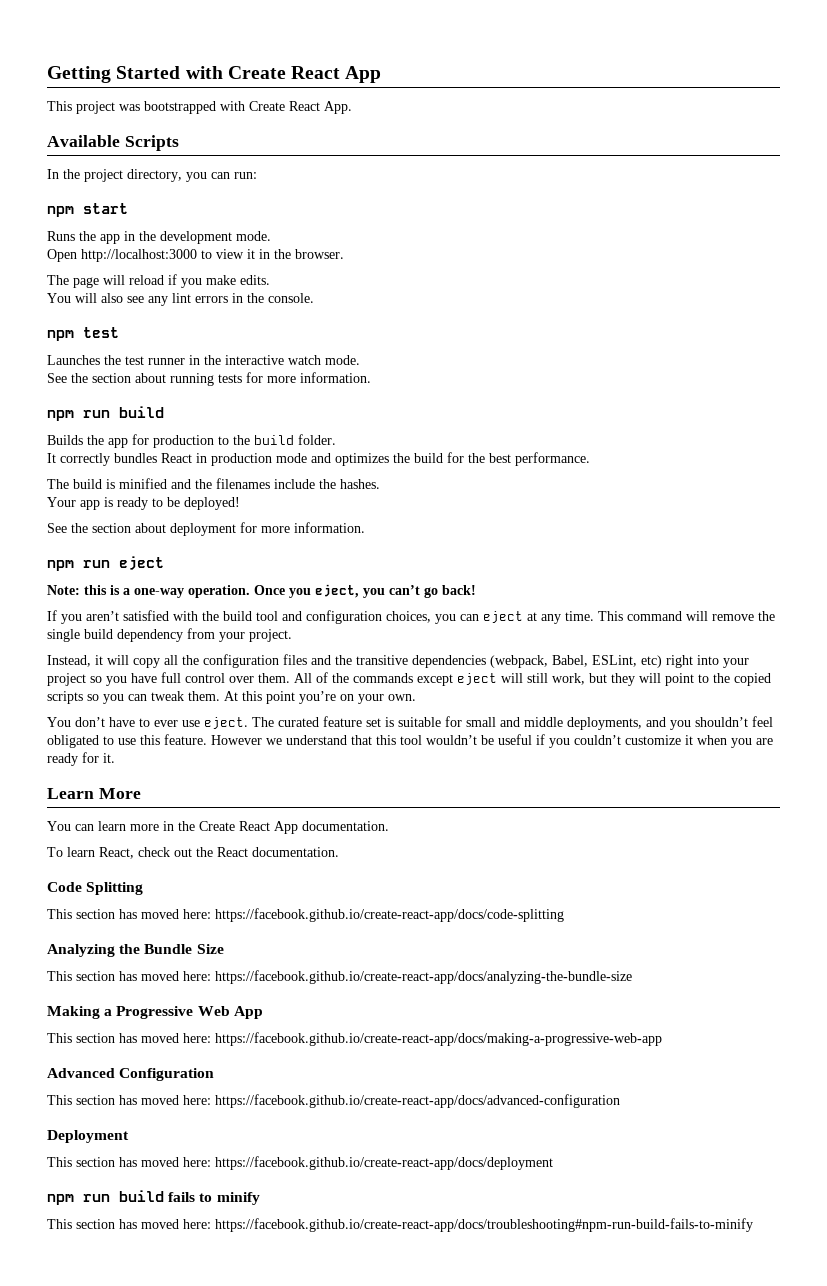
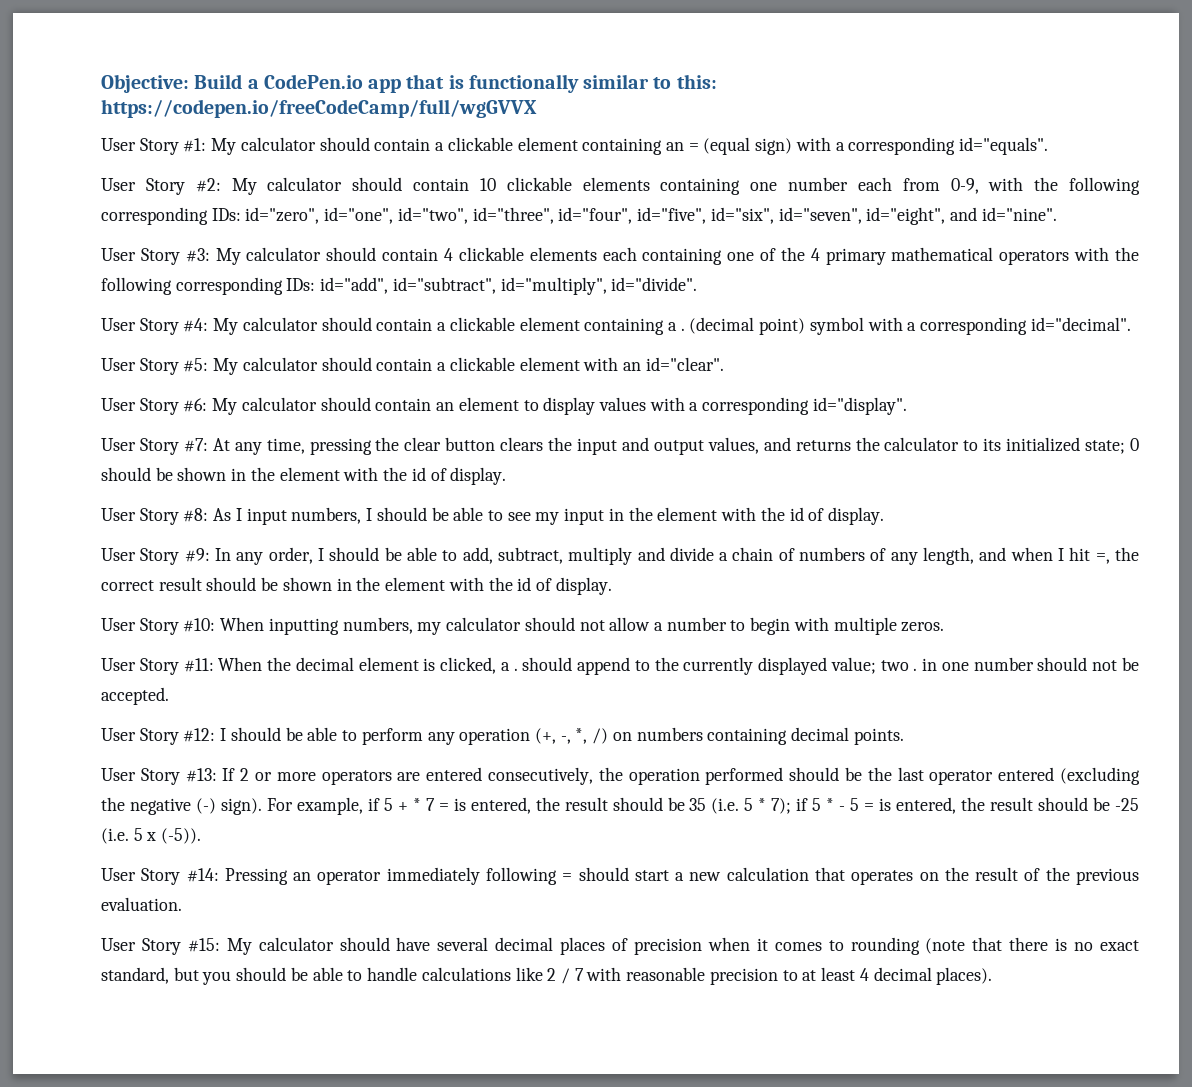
- Getting Started with Create React App
- This project was bootstrapped with Create React App.
- Available Scripts
- In the project directory, you can run:
- npm start
- Runs the app in the development mode.
- Open http://localhost:3000 to view it in the browser.
- The page will reload if you make edits.
- You will also see any lint errors in the console.
- npm test
- Launches the test runner in the interactive watch mode.
- See the section about running tests for more information.
- npm run build
- Builds the app for production to the build folder.
- It correctly bundles React in production mode and optimizes the build for the best performance.
- The build is minified and the filenames include the hashes.
- Your app is ready to be deployed!
- See the section about deployment for more information.
- npm run eject
- Note: this is a one-way operation. Once you eject, you can’t go back!
- If you aren’t satisfied with the build tool and configuration choices, you can eject at any time. This command will remove the single build dependency from your project.
- Instead, it will copy all the configuration files and the transitive dependencies (webpack, Babel, ESLint, etc) right into your project so you have full control over them. All of the commands except eject will still work, but they will point to the copied scripts so you can tweak them. At this point you’re on your own.
- You don’t have to ever use eject. The curated feature set is suitable for small and middle deployments, and you shouldn’t feel obligated to use this feature. However we understand that this tool wouldn’t be useful if you couldn’t customize it when you are ready for it.
- Learn More
- You can learn more in the Create React App documentation.
- To learn React, check out the React documentation.
- Code Splitting
- This section has moved here: https://facebook.github.io/create-react-app/docs/code-splitting
- Analyzing the Bundle Size
- This section has moved here: https://facebook.github.io/create-react-app/docs/analyzing-the-bundle-size
- Making a Progressive Web App
- This section has moved here: https://facebook.github.io/create-react-app/docs/making-a-progressive-web-app
- Advanced Configuration
- This section has moved here: https://facebook.github.io/create-react-app/docs/advanced-configuration
- Deployment
- This section has moved here: https://facebook.github.io/create-react-app/docs/deployment
- npm run build fails to minify
- This section has moved here: https://facebook.github.io/create-react-app/docs/troubleshooting#npm-run-build-fails-to-minify
+ Objective: Build a CodePen.io app that is functionally similar to this: https://codepen.io/freeCodeCamp/full/wgGVVX
+ User Story #1: My calculator should contain a clickable element containing an = (equal sign) with a corresponding id="equals".
+ User Story #2: My calculator should contain 10 clickable elements containing one number each from 0-9, with the following corresponding IDs: id="zero", id="one", id="two", id="three", id="four", id="five", id="six", id="seven", id="eight", and id="nine".
+ User Story #3: My calculator should contain 4 clickable elements each containing one of the 4 primary mathematical operators with the following corresponding IDs: id="add", id="subtract", id="multiply", id="divide".
+ User Story #4: My calculator should contain a clickable element containing a . (decimal point) symbol with a corresponding id="decimal".
+ User Story #5: My calculator should contain a clickable element with an id="clear".
+ User Story #6: My calculator should contain an element to display values with a corresponding id="display".
+ User Story #7: At any time, pressing the clear button clears the input and output values, and returns the calculator to its initialized state; 0 should be shown in the element with the id of display.
+ User Story #8: As I input numbers, I should be able to see my input in the element with the id of display.
+ User Story #9: In any order, I should be able to add, subtract, multiply and divide a chain of numbers of any length, and when I hit =, the correct result should be shown in the element with the id of display.
+ User Story #10: When inputting numbers, my calculator should not allow a number to begin with multiple zeros.
+ User Story #11: When the decimal element is clicked, a . should append to the currently displayed value; two . in one number should not be accepted.
+ User Story #12: I should be able to perform any operation (+, -, *, /) on numbers containing decimal points.
+ User Story #13: If 2 or more operators are entered consecutively, the operation performed should be the last operator entered (excluding the negative (-) sign). For example, if 5 + * 7 = is entered, the result should be 35 (i.e. 5 * 7); if 5 * - 5 = is entered, the result should be -25 (i.e. 5 x (-5)).
+ User Story #14: Pressing an operator immediately following = should start a new calculation that operates on the result of the previous evaluation.
+ User Story #15: My calculator should have several decimal places of precision when it comes to rounding (note that there is no exact standard, but you should be able to handle calculations like 2 / 7 with reasonable precision to at least 4 decimal places).

